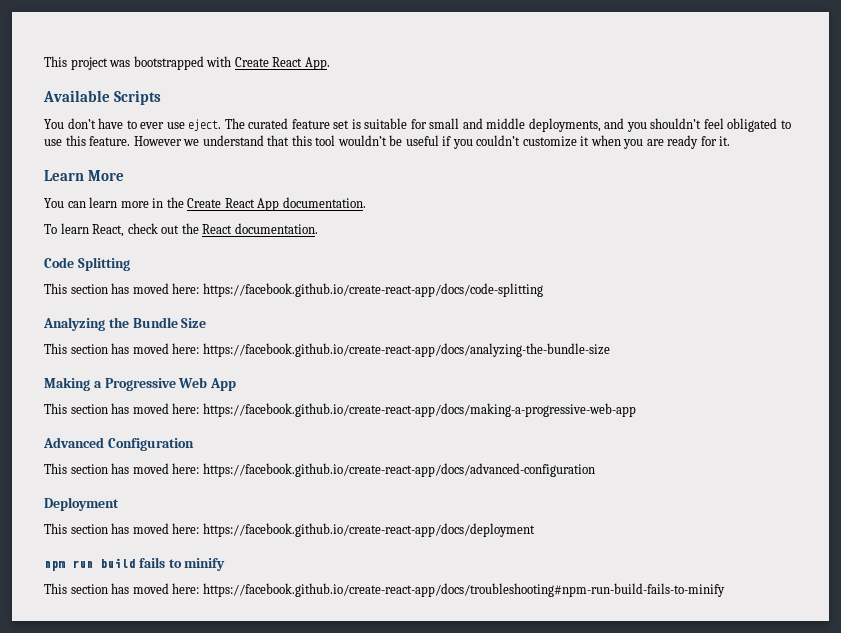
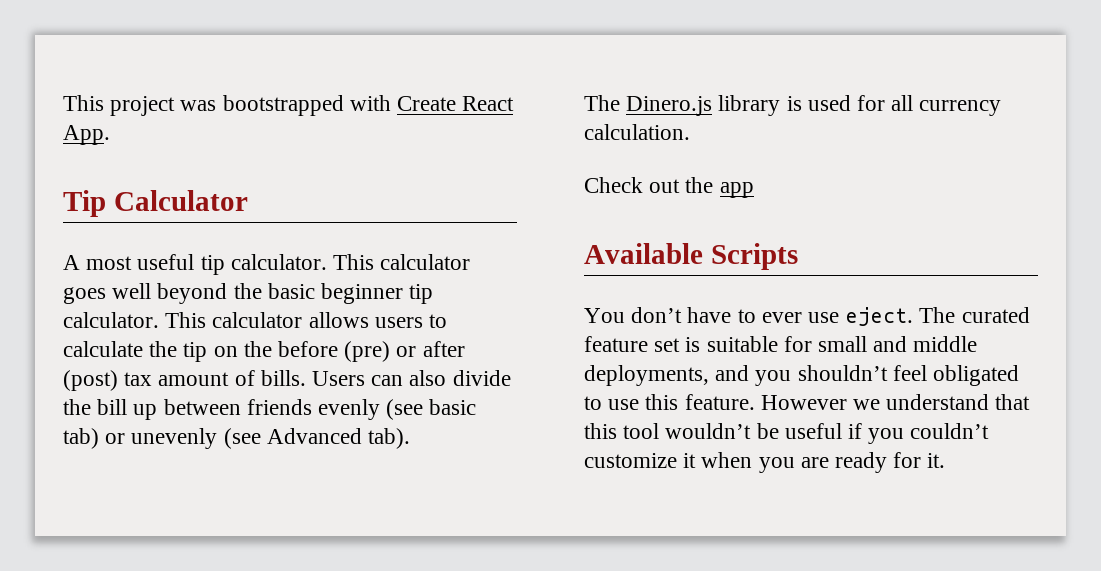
+ Tip Calculator
+ A most useful tip calculator. This calculator goes well beyond the basic beginner tip calculator. This calculator allows users to calculate the tip on the before (pre) or after (post) tax amount of bills. Users can also divide the bill up between friends evenly (see basic tab) or unevenly (see Advanced tab).
+ The Dinero.js library is used for all currency calculation.
+ Check out the app
- Learn More
- You can learn more in the Create React App documentation.
- To learn React, check out the React documentation.
- Code Splitting
- This section has moved here: https://facebook.github.io/create-react-app/docs/code-splitting
- Analyzing the Bundle Size
- This section has moved here: https://facebook.github.io/create-react-app/docs/analyzing-the-bundle-size
- Making a Progressive Web App
- This section has moved here: https://facebook.github.io/create-react-app/docs/making-a-progressive-web-app
- Advanced Configuration
- This section has moved here: https://facebook.github.io/create-react-app/docs/advanced-configuration
- Deployment
- This section has moved here: https://facebook.github.io/create-react-app/docs/deployment
- npm run build fails to minify
- This section has moved here: https://facebook.github.io/create-react-app/docs/troubleshooting#npm-run-build-fails-to-minify

